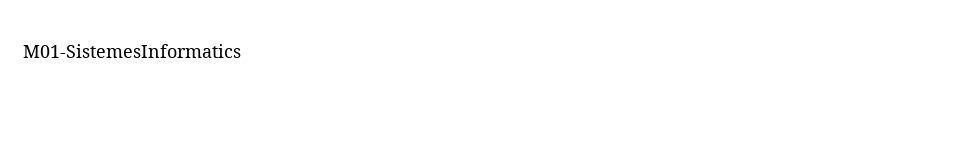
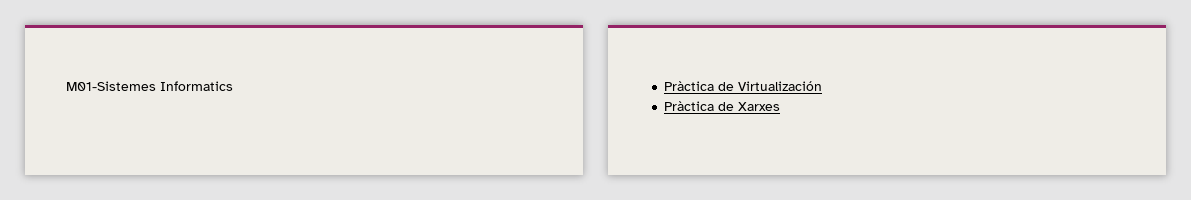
- M01-SistemesInformatics
+ M01-Sistemes Informatics
+ Pràctica de Virtualización
+ Pràctica de Xarxes

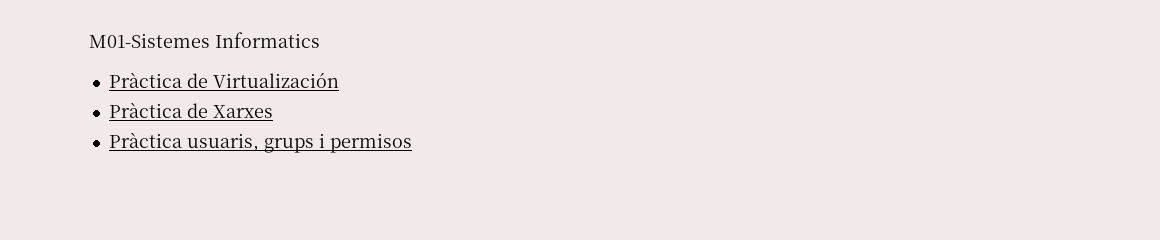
+ Pràctica usuaris, grups i permisos

